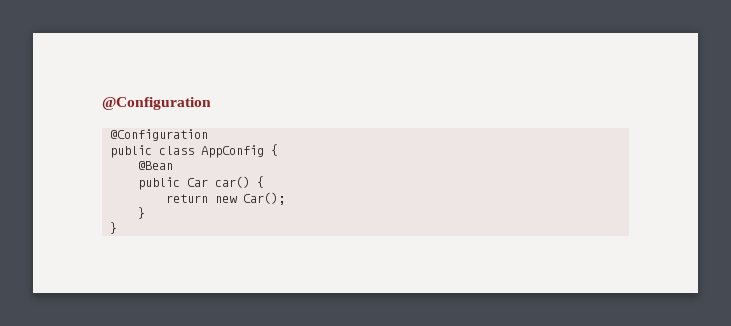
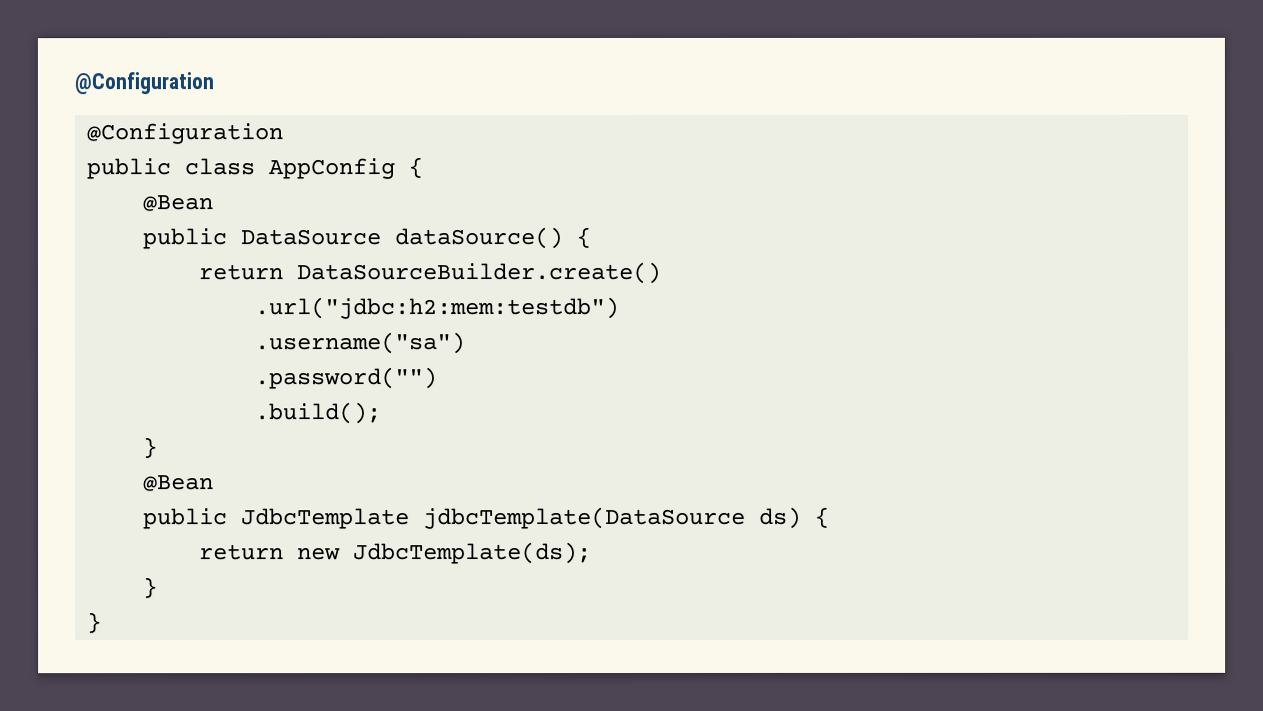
- public Car car() {
+ public DataSource dataSource() {
+ return DataSourceBuilder.create()
+ .url("jdbc:h2:mem:testdb")
+ .username("sa")
+ .password("")
+ .build();
+ }
+ @Bean
+ public JdbcTemplate jdbcTemplate(DataSource ds) {
- return new Car();
+ return new JdbcTemplate(ds);

